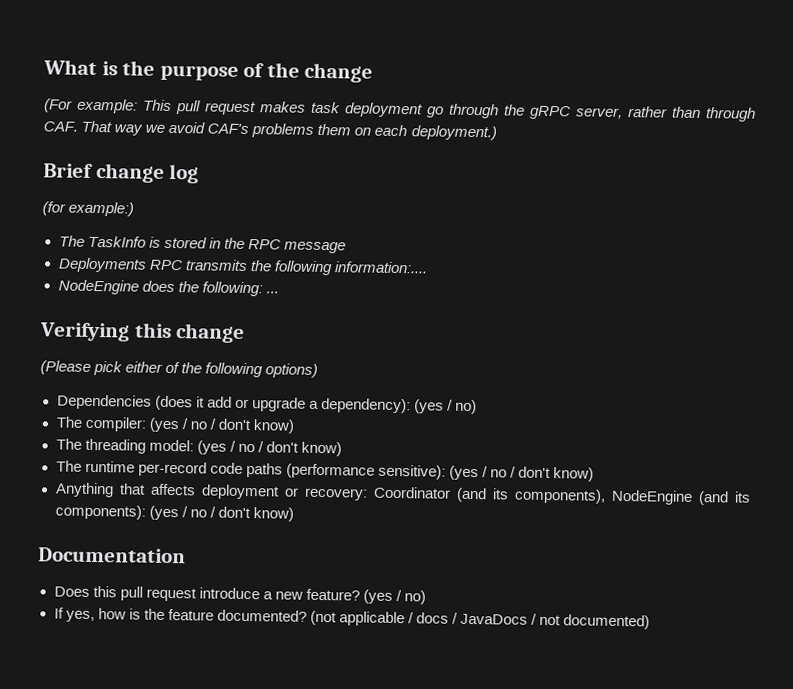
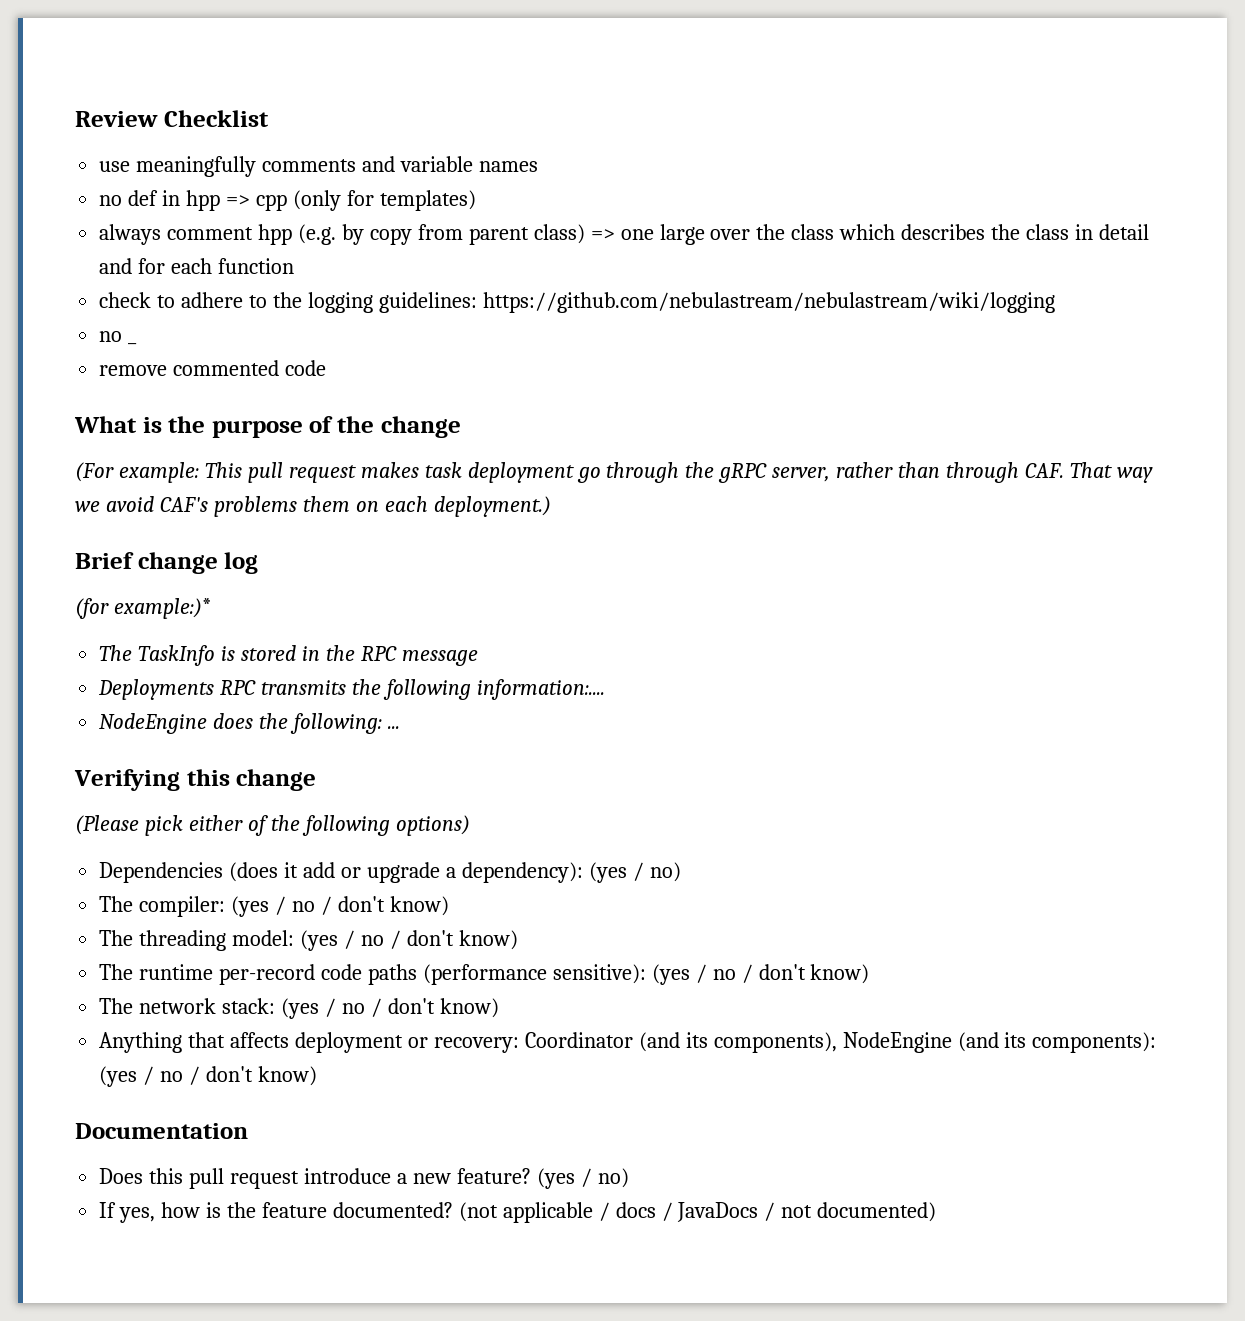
+ Review Checklist
+ use meaningfully comments and variable names
+ no def in hpp => cpp (only for templates)
+ always comment hpp (e.g. by copy from parent class) => one large over the class which describes the class in detail and for each function
+ check to adhere to the logging guidelines: https://github.com/nebulastream/nebulastream/wiki/logging
+ no _
+ remove commented code
- (for example:)
+ (for example:)*
+ The network stack: (yes / no / don't know)

